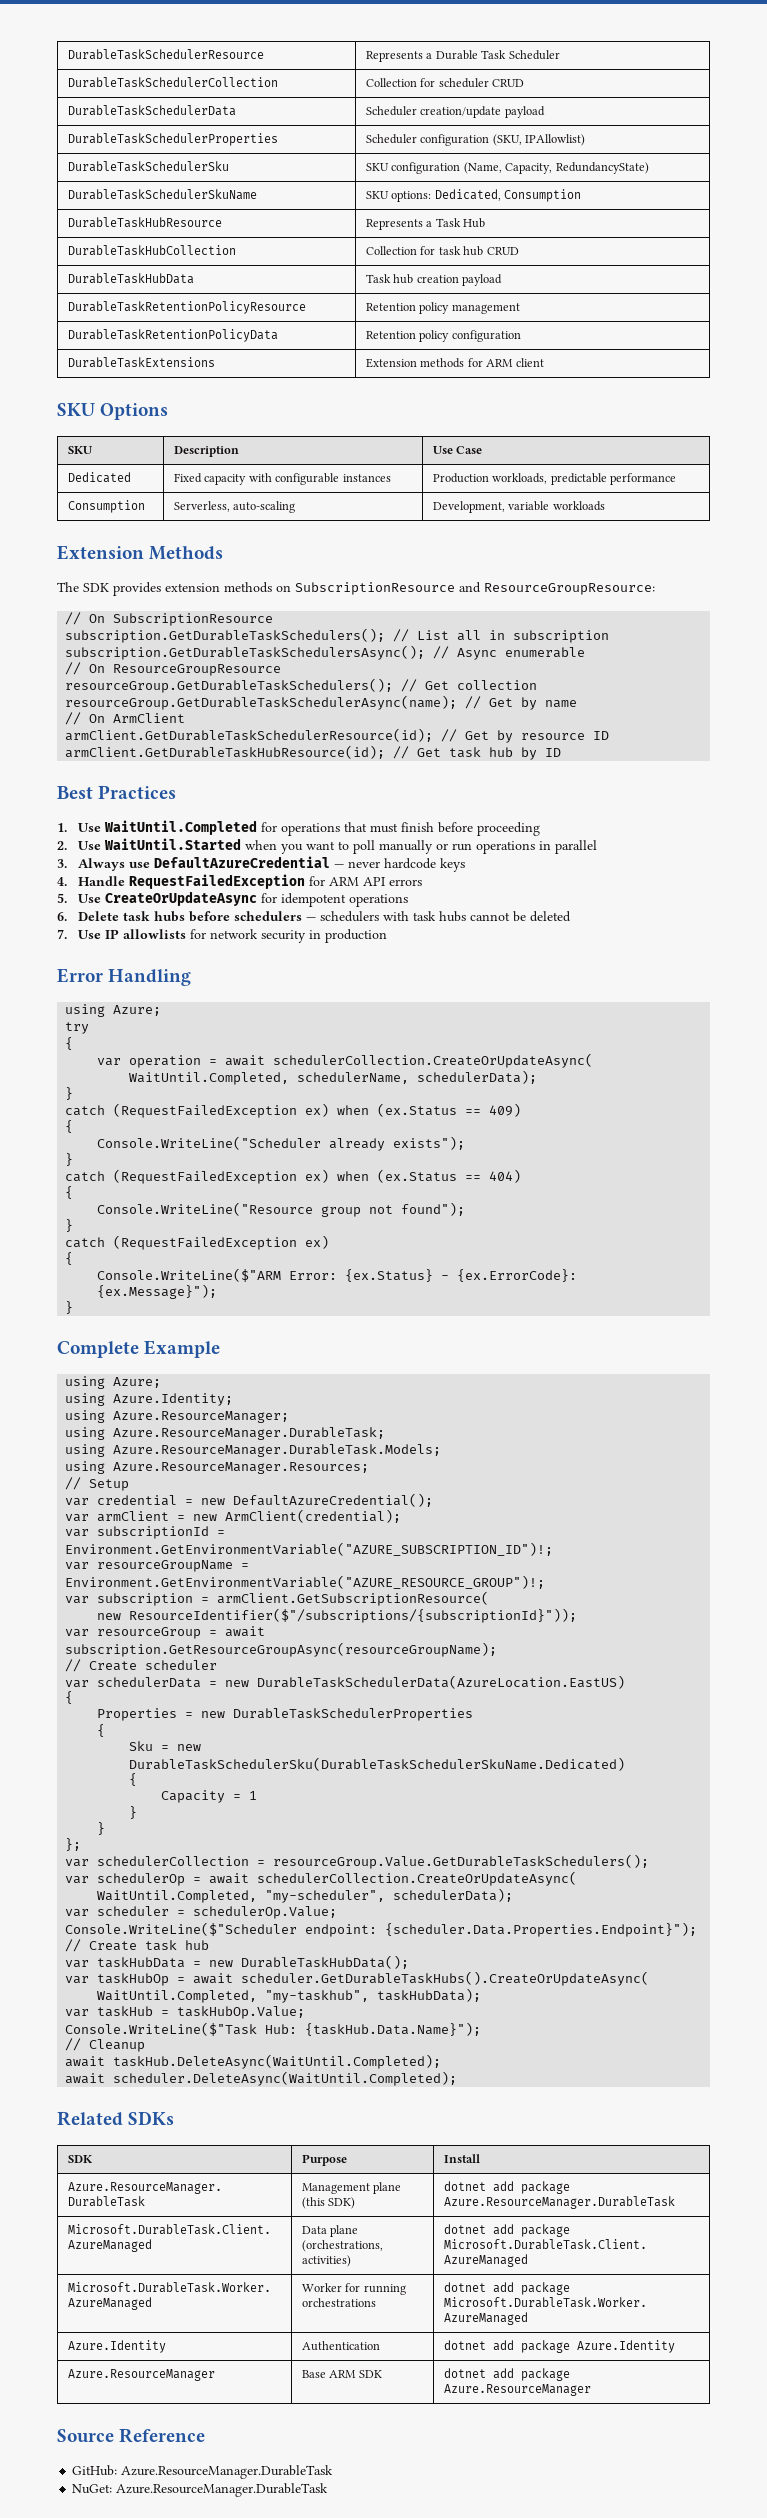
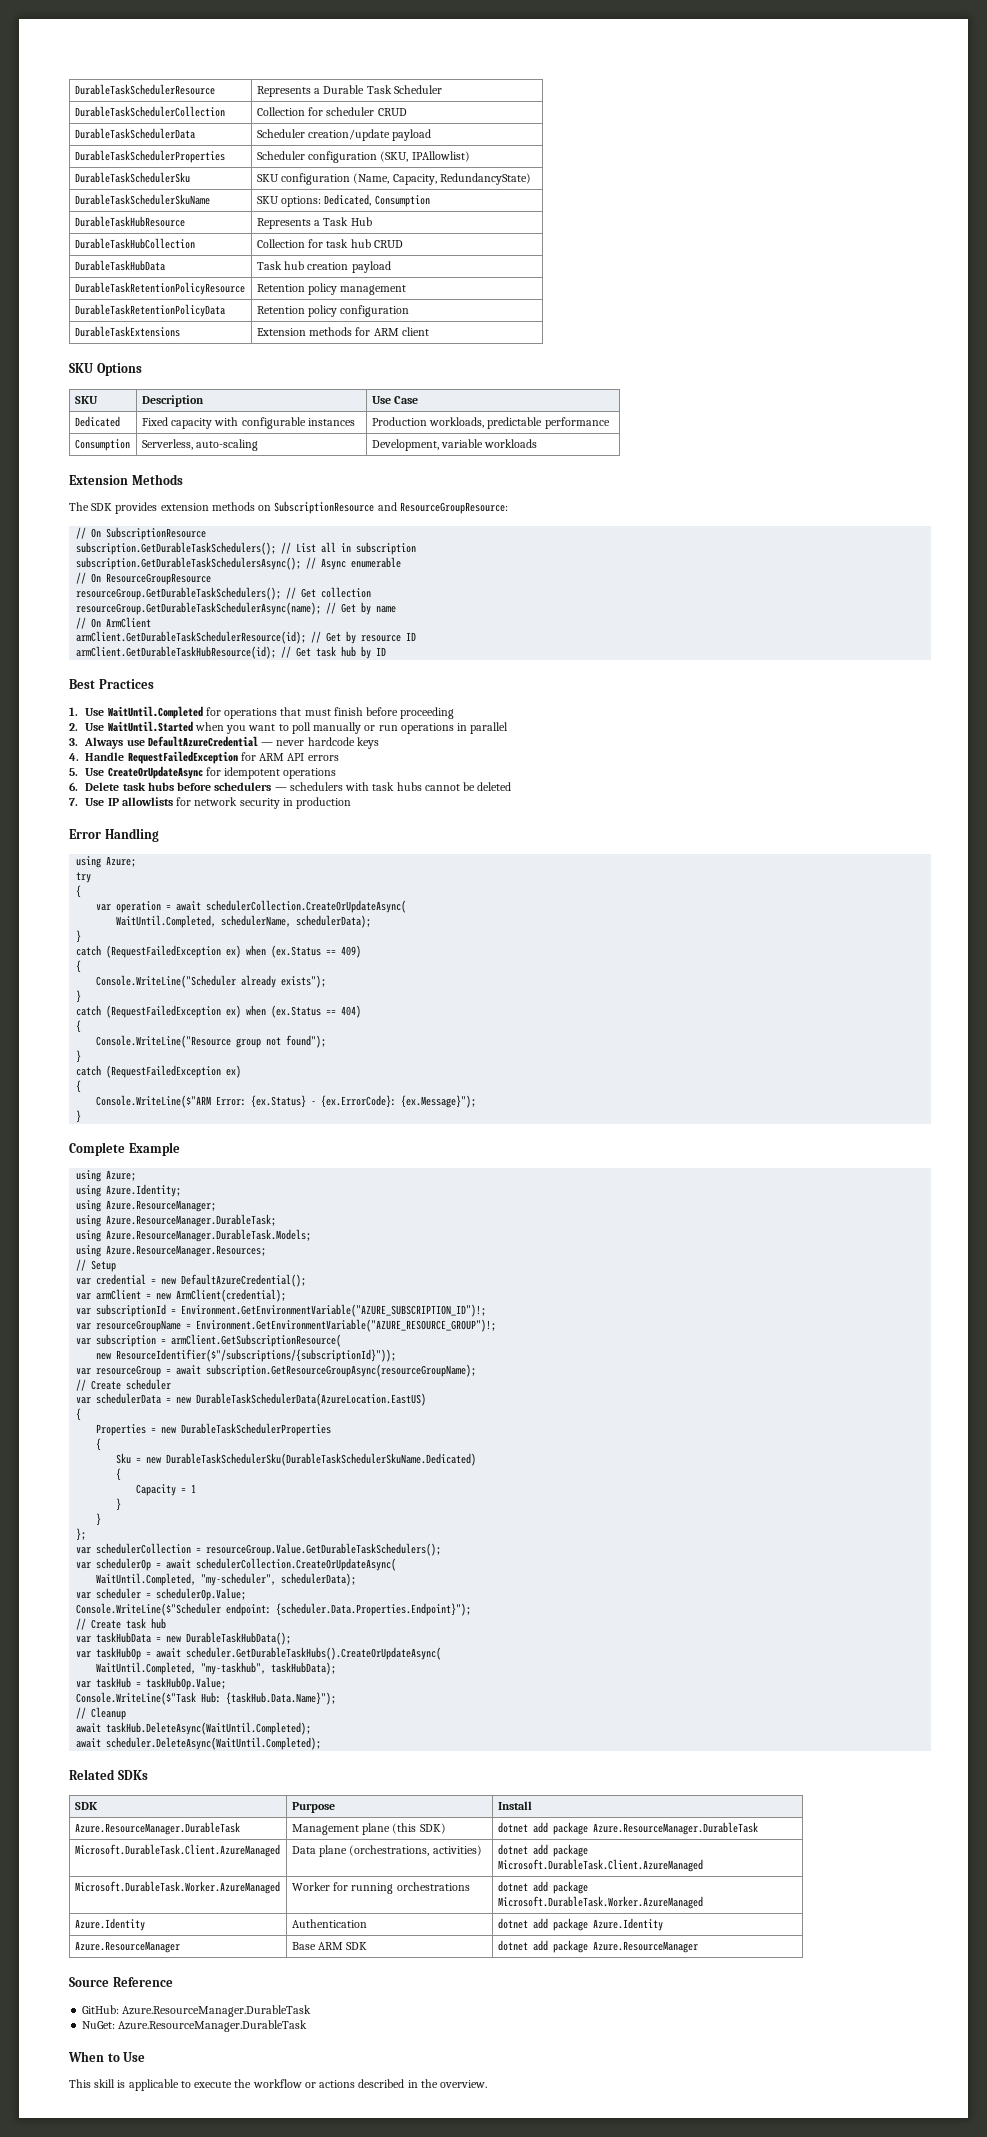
+ When to Use
+ This skill is applicable to execute the workflow or actions described in the overview.

